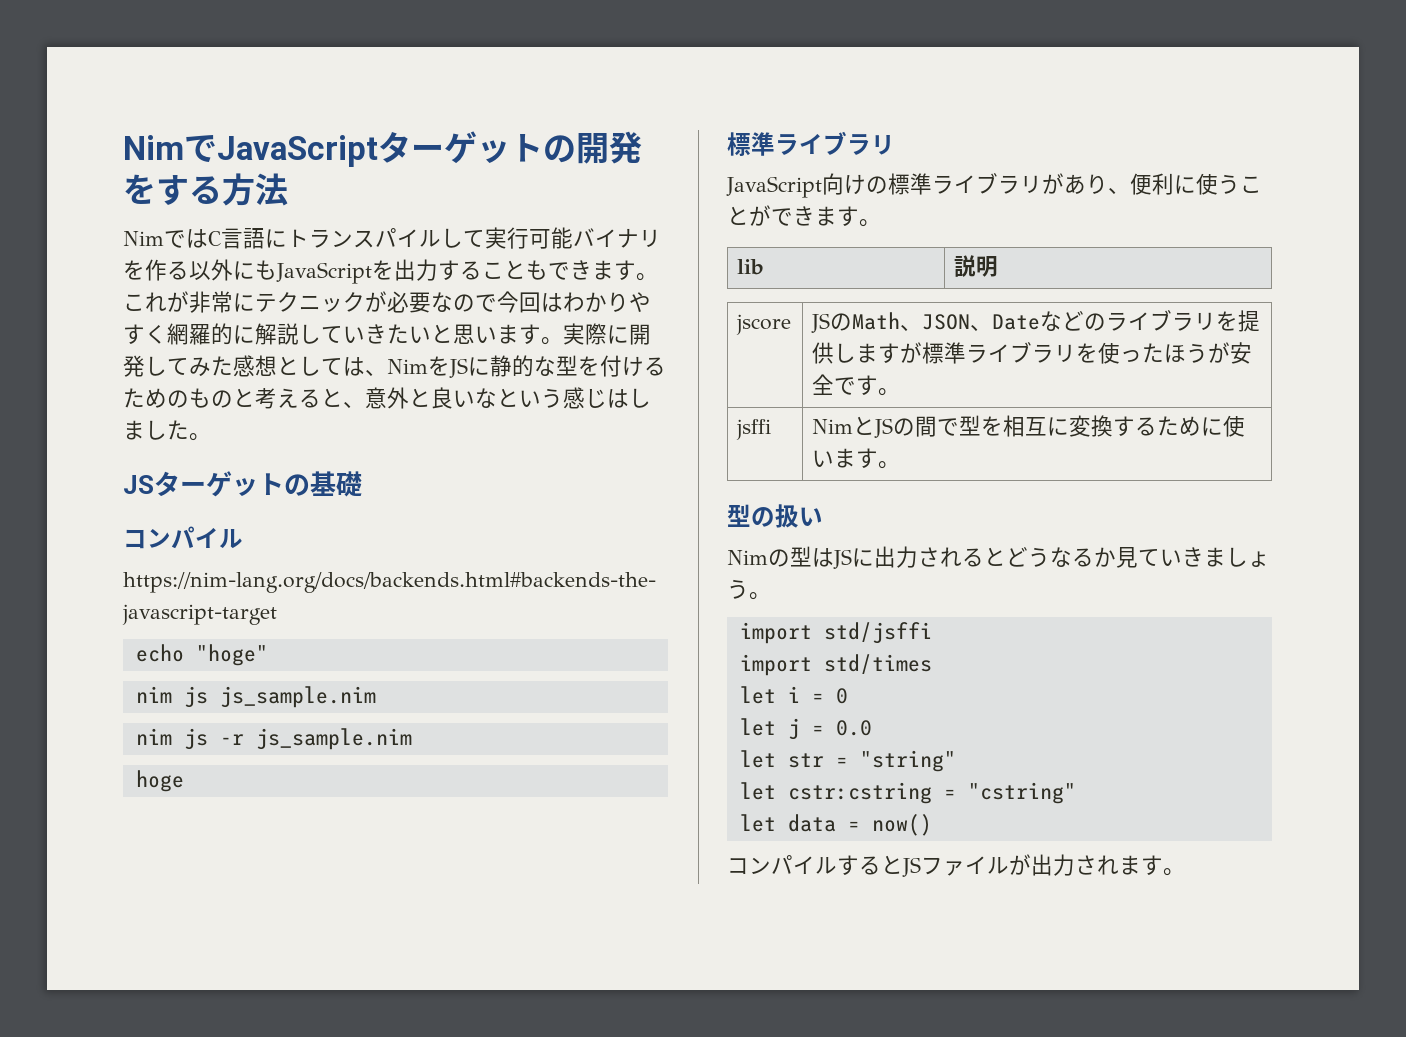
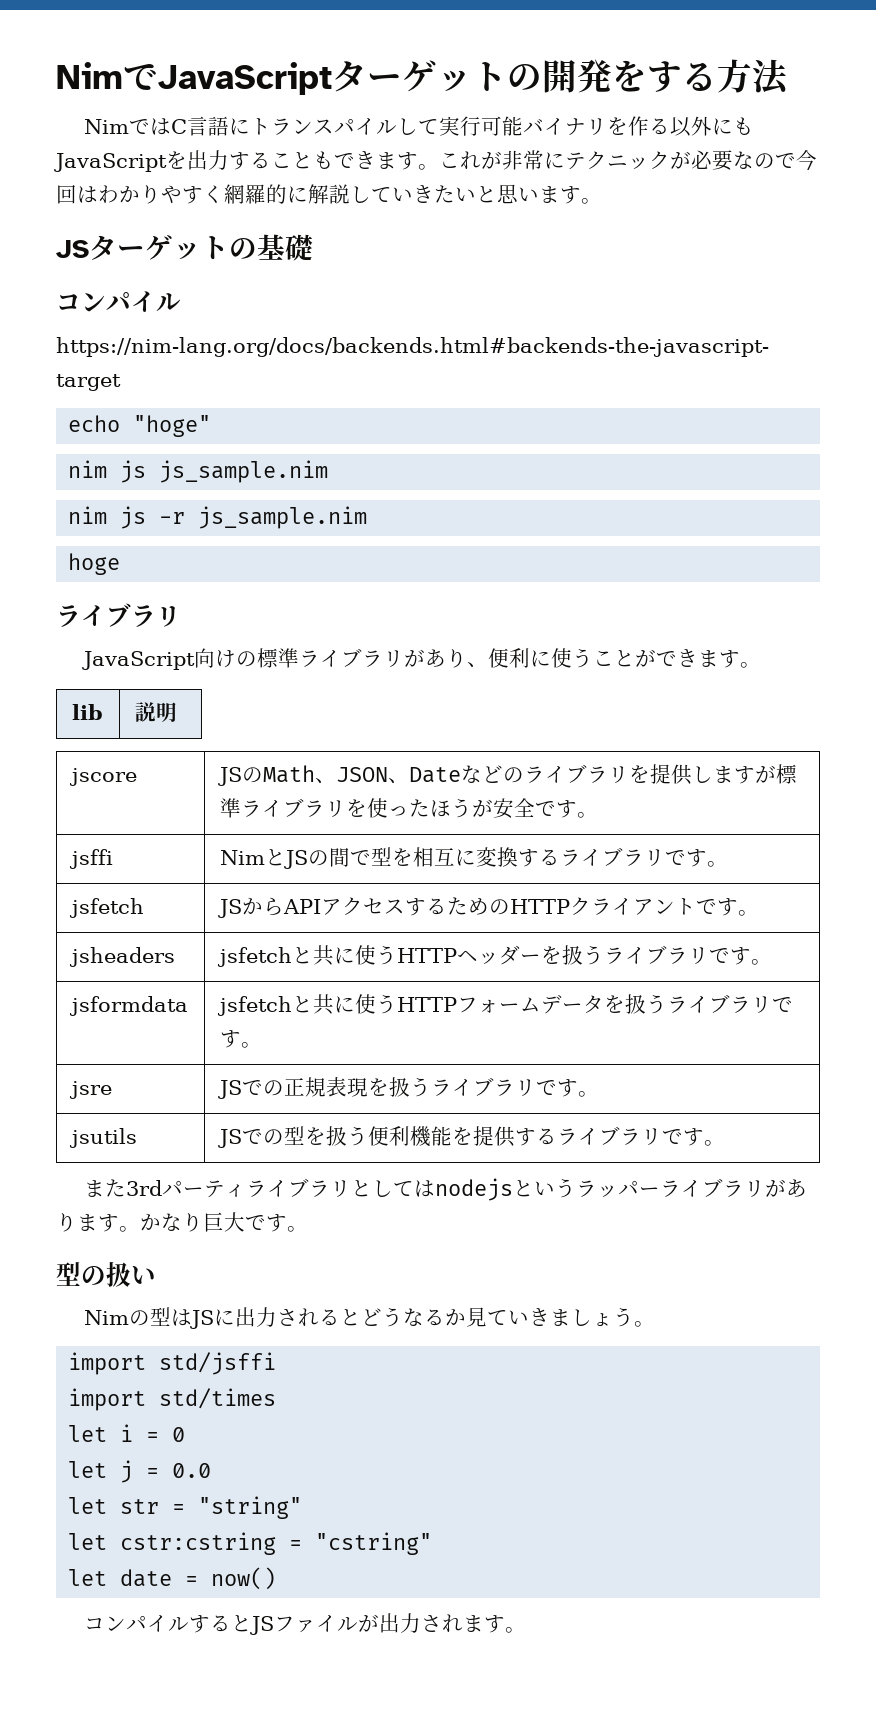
- 実際に開発してみた感想としては、NimをJSに静的な型を付けるためのものと考えると、意外と良いなという感じはしました。
  hoge
- 標準ライブラリ
+ ライブラリ
- jsffi | NimとJSの間で型を相互に変換するために使います。
+ jsffi | NimとJSの間で型を相互に変換するライブラリです。
+ jsfetch | JSからAPIアクセスするためのHTTPクライアントです。
+ jsheaders | jsfetchと共に使うHTTPヘッダーを扱うライブラリです。
+ jsformdata | jsfetchと共に使うHTTPフォームデータを扱うライブラリです。
+ jsre | JSでの正規表現を扱うライブラリです。
+ jsutils | JSでの型を扱う便利機能を提供するライブラリです。
+ また3rdパーティライブラリとしてはnodejsというラッパーライブラリがあります。かなり巨大です。
- let data = now()
+ let date = now()

